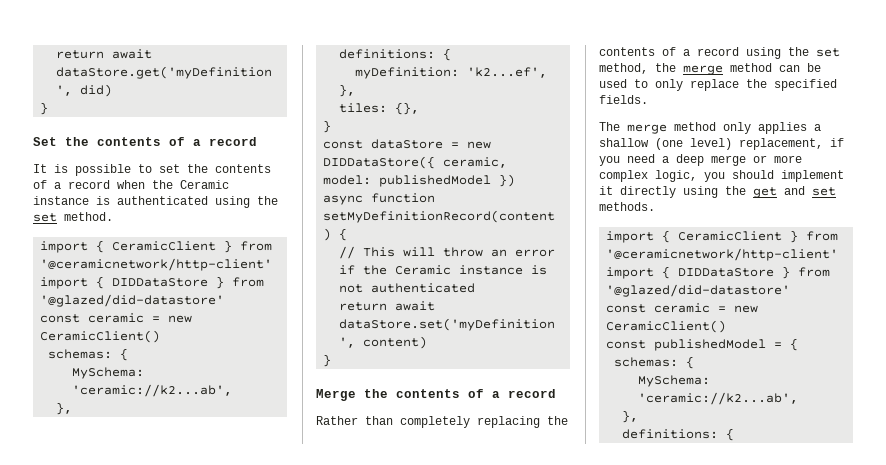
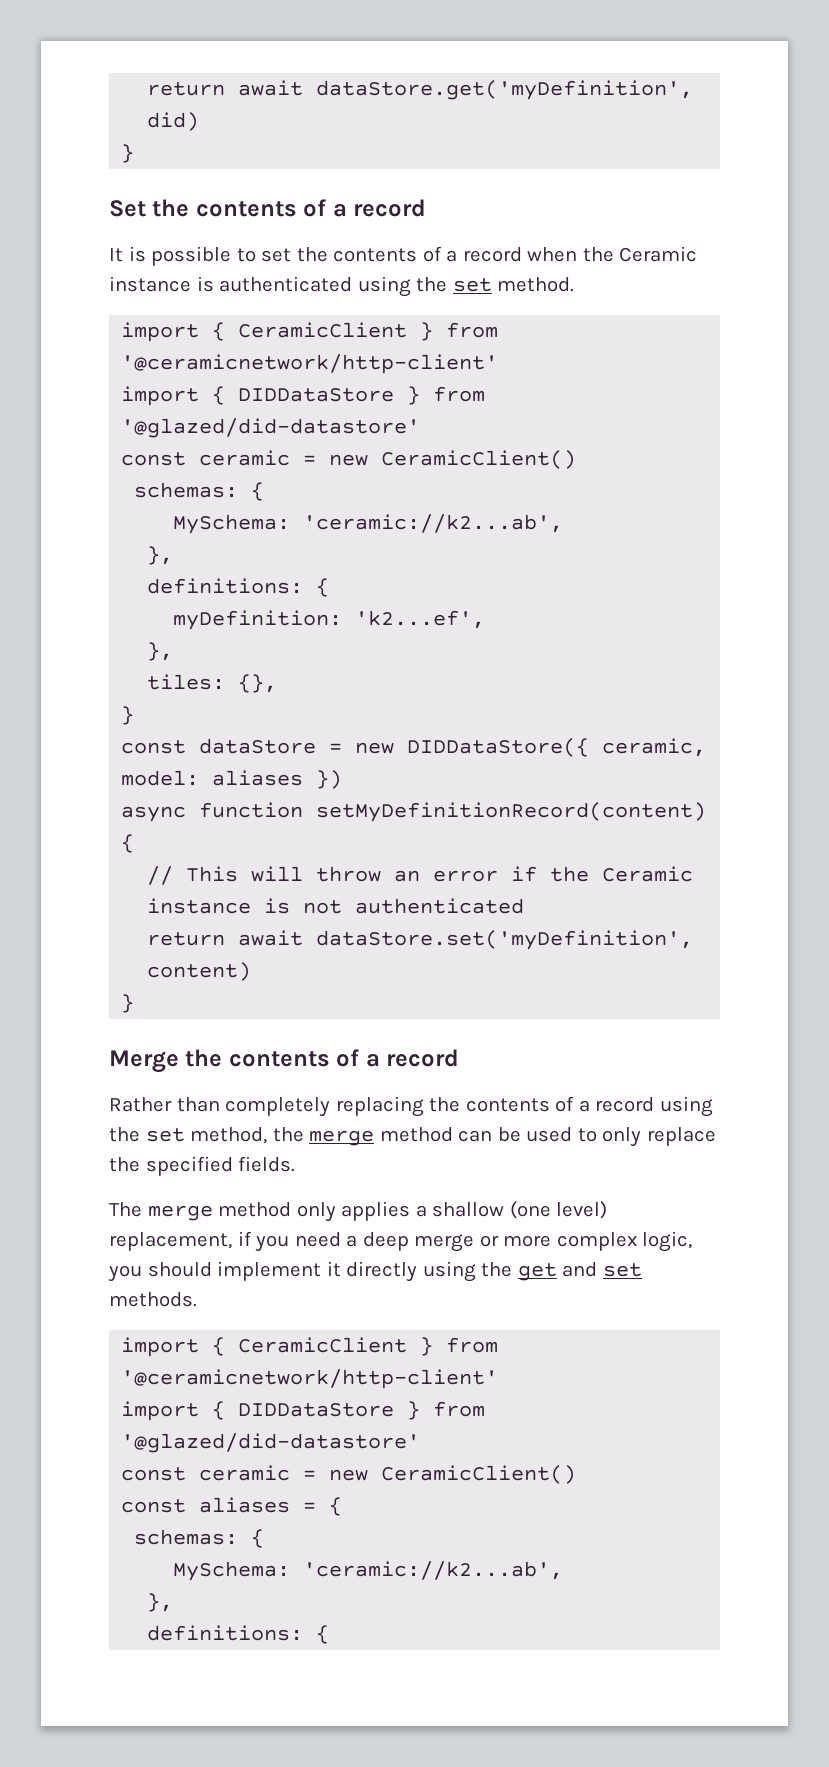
- const dataStore = new DIDDataStore({ ceramic, model: publishedModel })
+ const dataStore = new DIDDataStore({ ceramic, model: aliases })
- const publishedModel = {
+ const aliases = {

